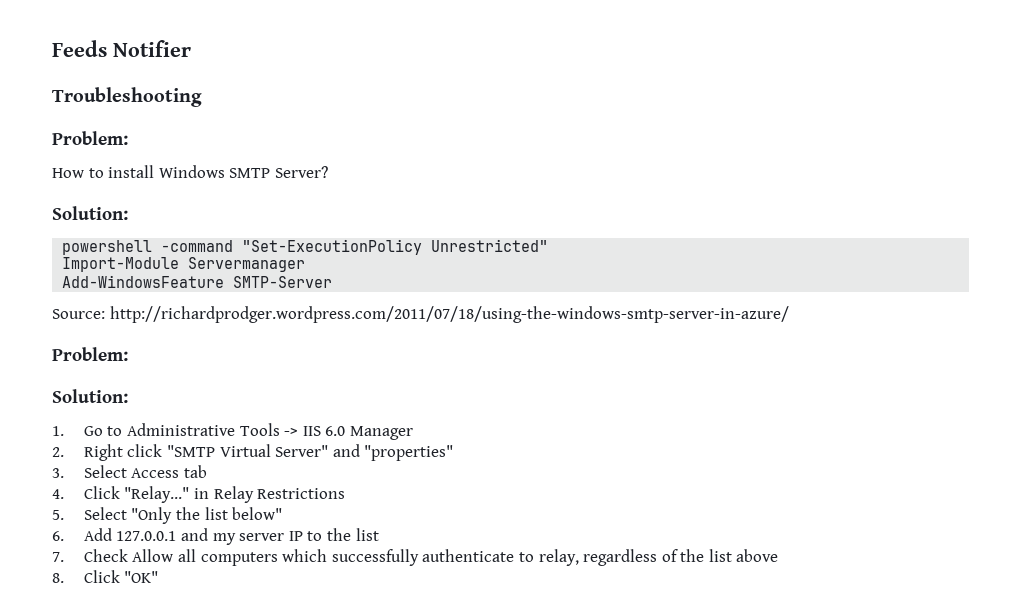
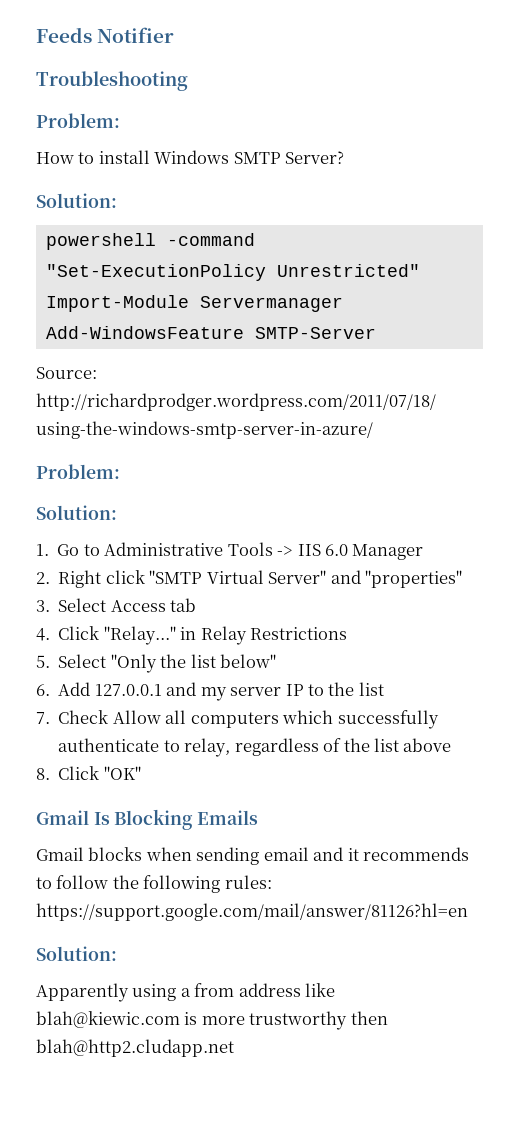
+ Gmail Is Blocking Emails
+ Gmail blocks when sending email and it recommends to follow the following rules: https://support.google.com/mail/answer/81126?hl=en
+ Solution:
+ Apparently using a from address like blah@kiewic.com is more trustworthy then blah@http2.cludapp.net

